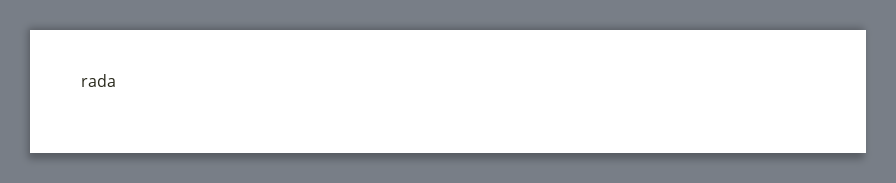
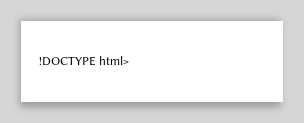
- rada
+ !DOCTYPE html>

